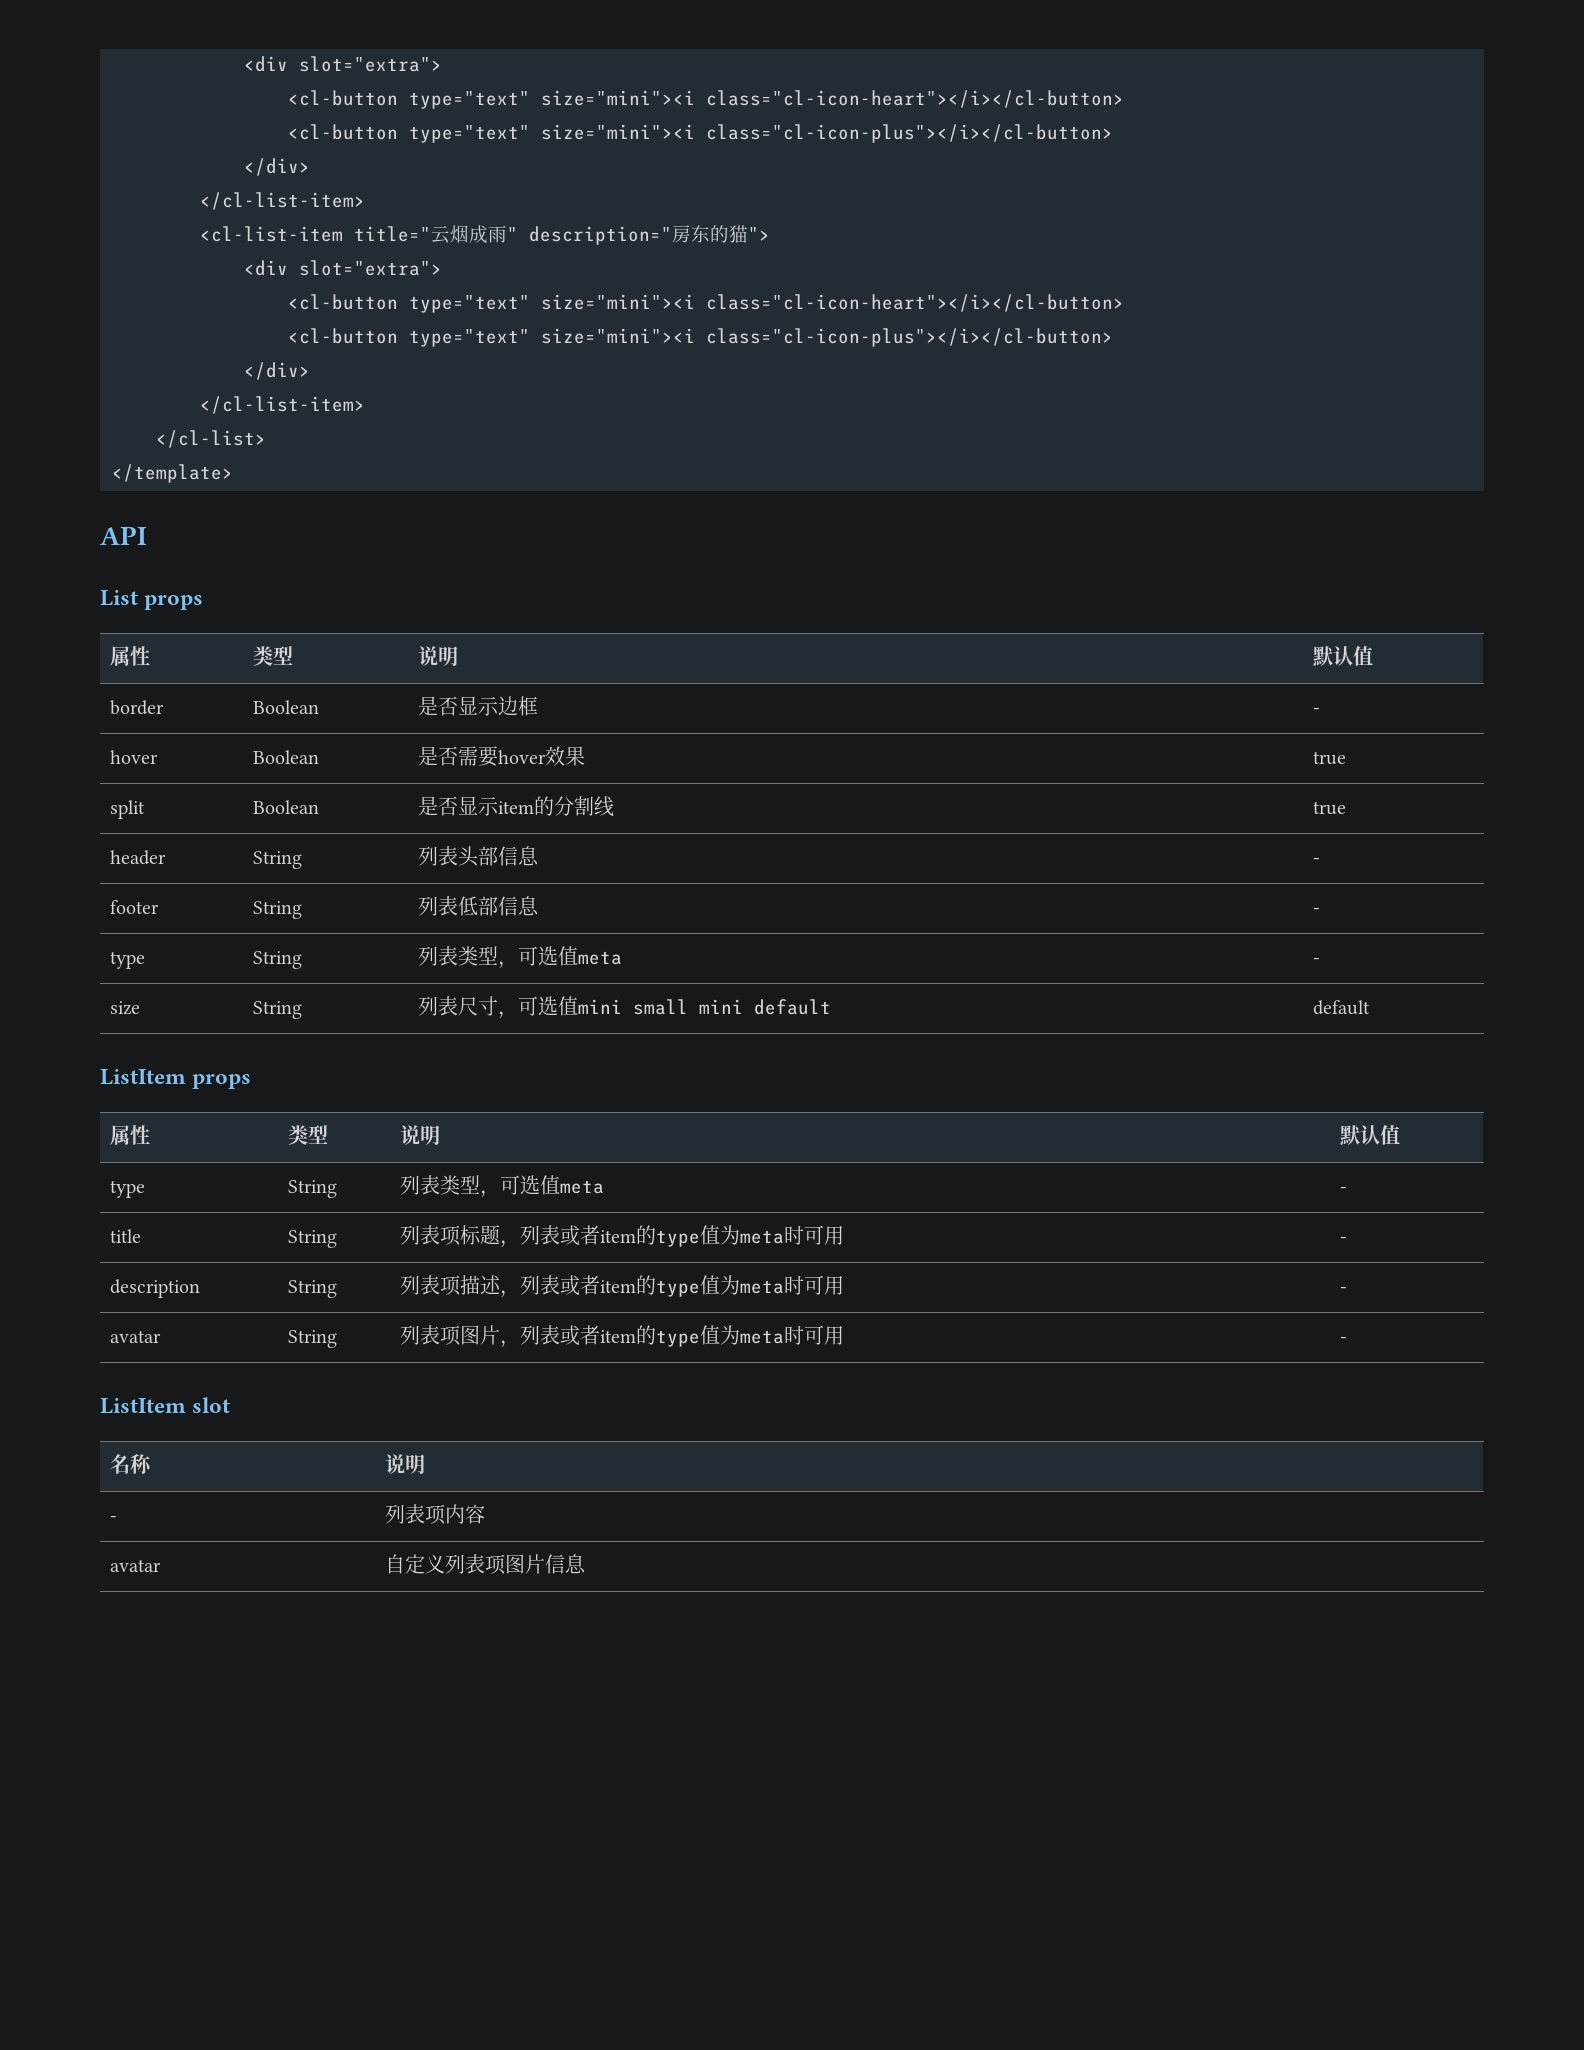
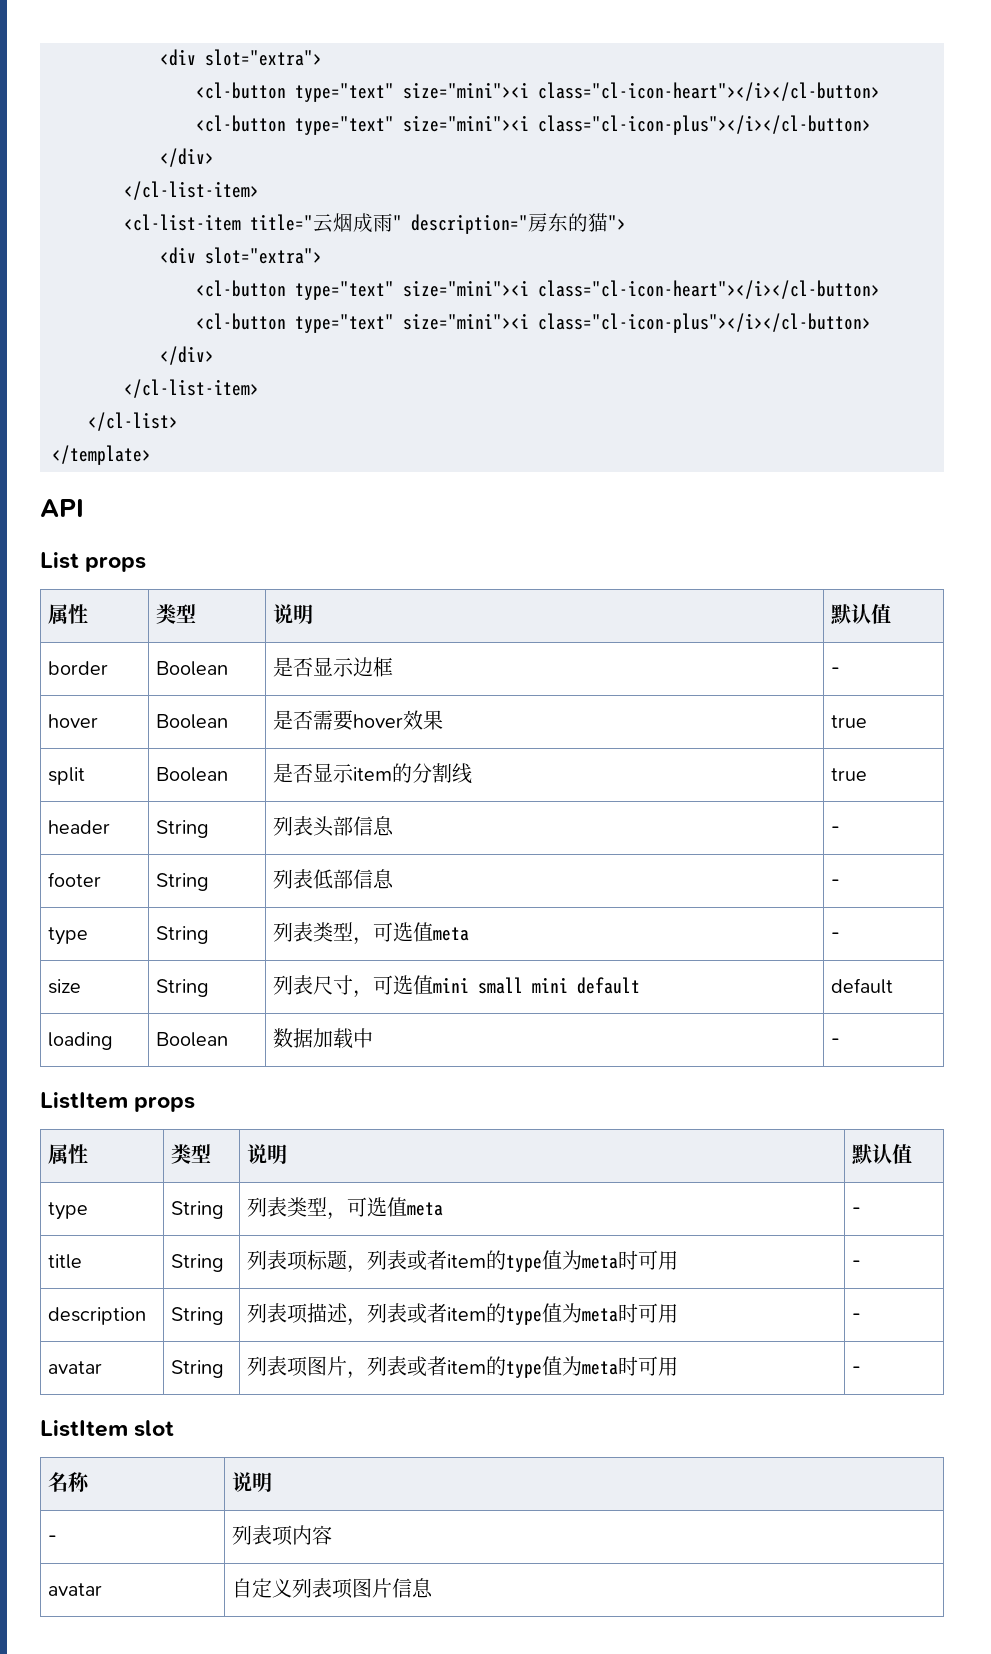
+ loading | Boolean | 数据加载中 | -

